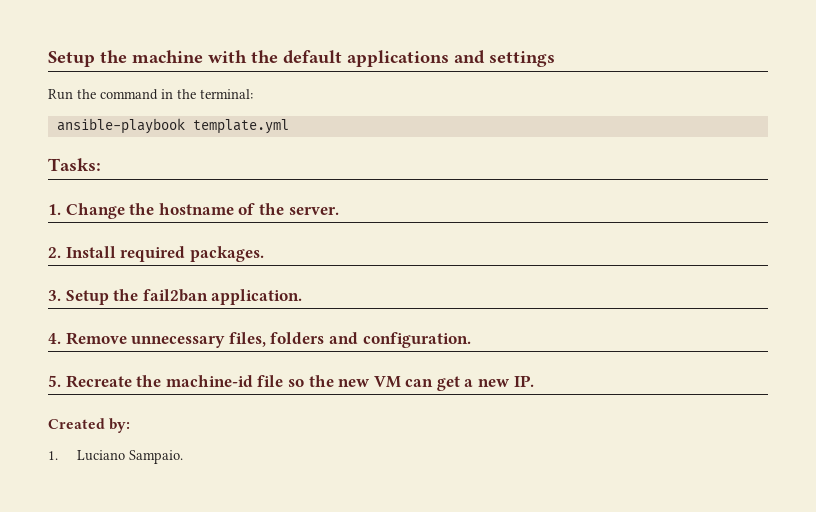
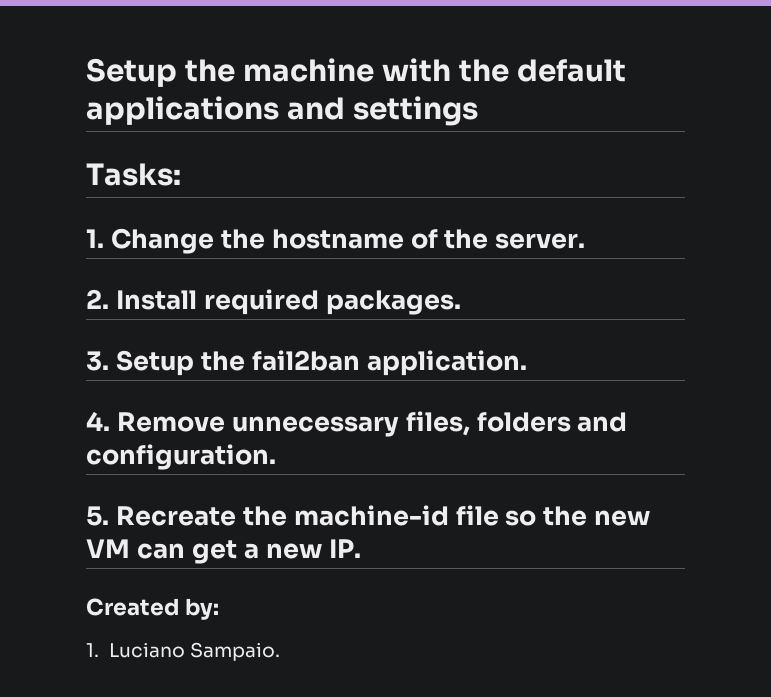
- Run the command in the terminal:
- ansible-playbook template.yml

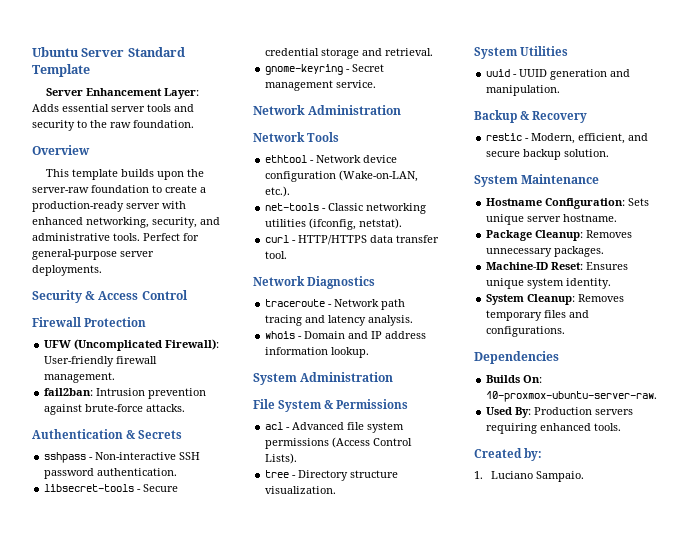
- Setup the machine with the default applications and settings
- Tasks:
- 1. Change the hostname of the server.
- 2. Install required packages.
- 3. Setup the fail2ban application.
- 4. Remove unnecessary files, folders and configuration.
- 5. Recreate the machine-id file so the new VM can get a new IP.
+ Ubuntu Server Standard Template
+ Server Enhancement Layer: Adds essential server tools and security to the raw foundation.
+ Overview
+ This template builds upon the server-raw foundation to create a production-ready server with enhanced networking, security, and administrative tools. Perfect for general-purpose server deployments.
+ Security & Access Control
+ Firewall Protection
+ UFW (Uncomplicated Firewall): User-friendly firewall management.
+ fail2ban: Intrusion prevention against brute-force attacks.
+ Authentication & Secrets
+ sshpass - Non-interactive SSH password authentication.
+ libsecret-tools - Secure credential storage and retrieval.
+ gnome-keyring - Secret management service.
+ Network Administration
+ Network Tools
+ ethtool - Network device configuration (Wake-on-LAN, etc.).
+ net-tools - Classic networking utilities (ifconfig, netstat).
+ curl - HTTP/HTTPS data transfer tool.
+ Network Diagnostics
+ traceroute - Network path tracing and latency analysis.
+ whois - Domain and IP address information lookup.
+ System Administration
+ File System & Permissions
+ acl - Advanced file system permissions (Access Control Lists).
+ tree - Directory structure visualization.
+ System Utilities
+ uuid - UUID generation and manipulation.
+ Backup & Recovery
+ restic - Modern, efficient, and secure backup solution.
+ System Maintenance
+ Hostname Configuration: Sets unique server hostname.
+ Package Cleanup: Removes unnecessary packages.
+ Machine-ID Reset: Ensures unique system identity.
+ System Cleanup: Removes temporary files and configurations.
+ Dependencies
+ Builds On: 10-proxmox-ubuntu-server-raw.
+ Used By: Production servers requiring enhanced tools.

